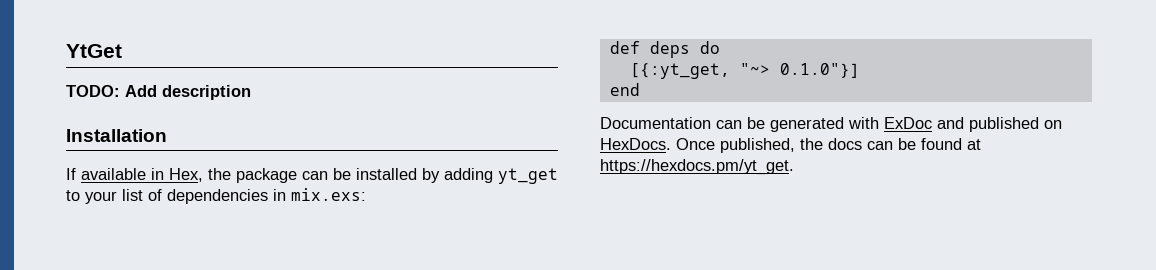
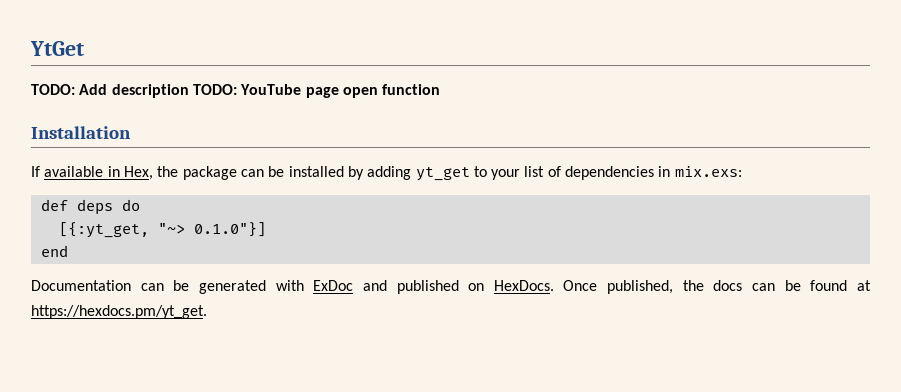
- TODO: Add description
+ TODO: Add description TODO: YouTube page open function

